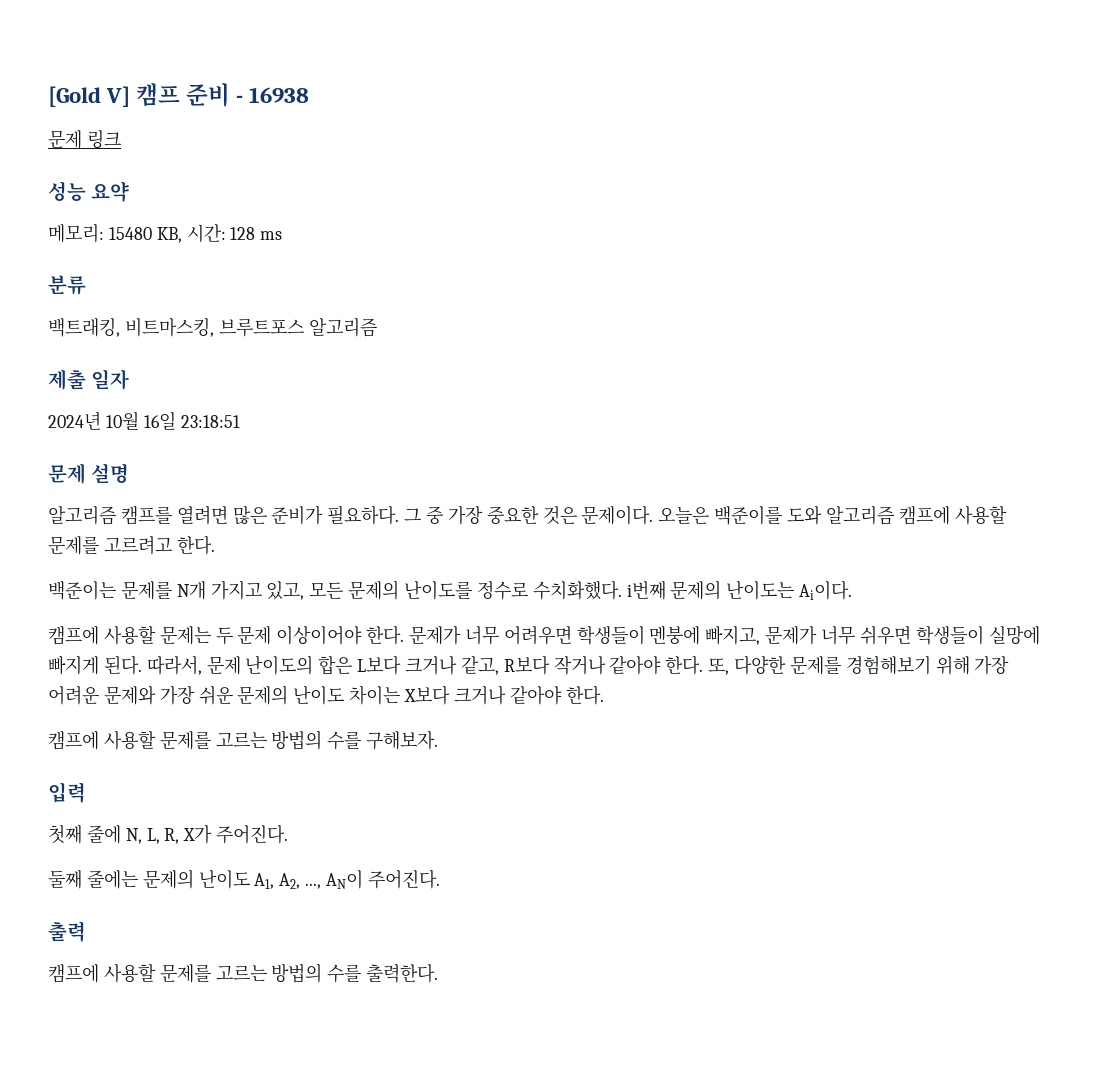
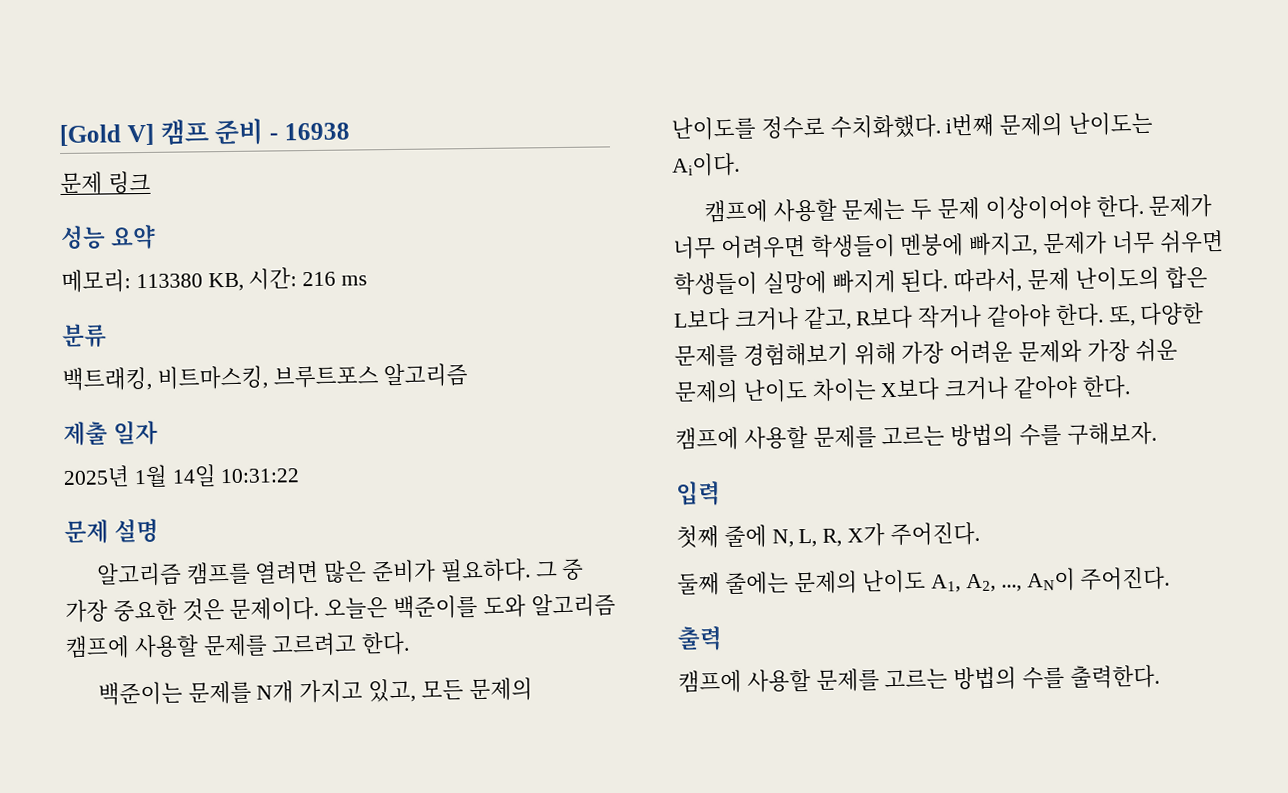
- 메모리: 15480 KB, 시간: 128 ms
+ 메모리: 113380 KB, 시간: 216 ms
- 2024년 10월 16일 23:18:51
+ 2025년 1월 14일 10:31:22

